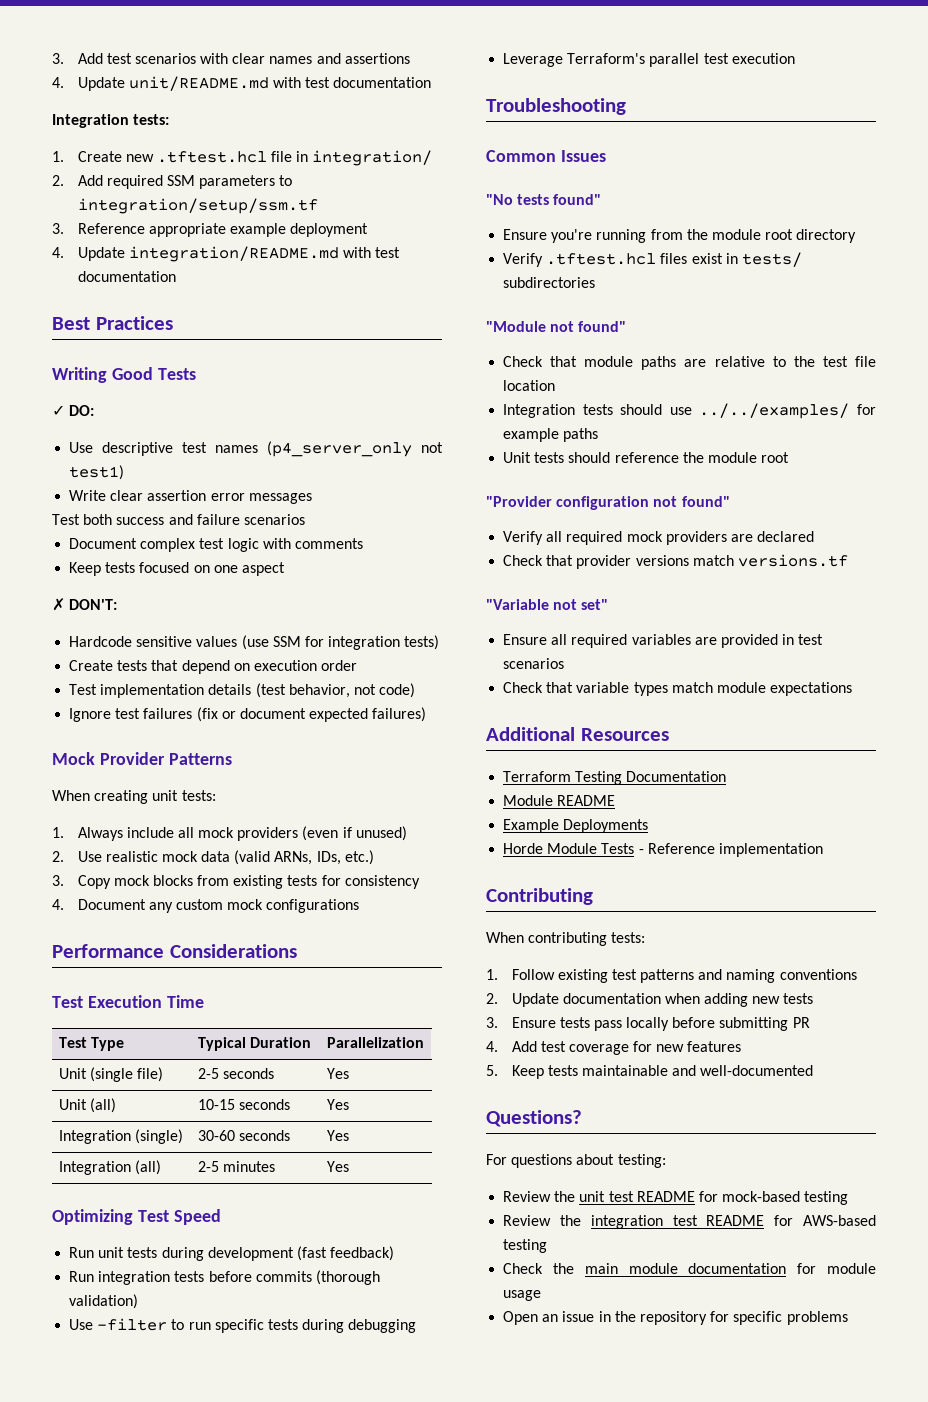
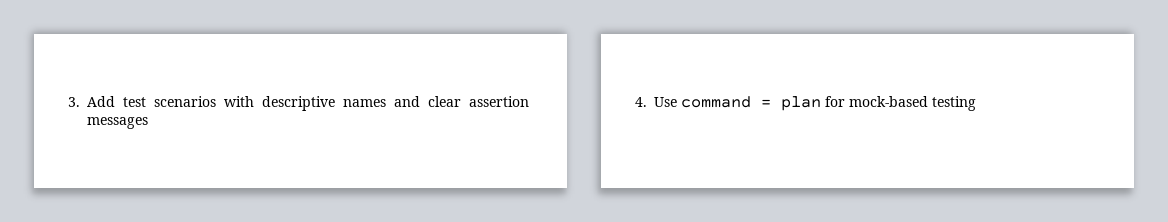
- 3. Add test scenarios with clear names and assertions
- 4. Update unit/README.md with test documentation
- Integration tests:
- 1. Create new .tftest.hcl file in integration/
- 2. Add required SSM parameters to integration/setup/ssm.tf
- 3. Reference appropriate example deployment
- 4. Update integration/README.md with test documentation
- Best Practices
- Writing Good Tests
- ✓ DO:
- Use descriptive test names (p4_server_only not test1)
- Write clear assertion error messages
+ 3. Add test scenarios with descriptive names and clear assertion messages
- Test both success and failure scenarios
- Document complex test logic with comments
- Keep tests focused on one aspect
- ✗ DON'T:
- Hardcode sensitive values (use SSM for integration tests)
- Create tests that depend on execution order
- Test implementation details (test behavior, not code)
- Ignore test failures (fix or document expected failures)
- Mock Provider Patterns
- When creating unit tests:
- 1. Always include all mock providers (even if unused)
- 2. Use realistic mock data (valid ARNs, IDs, etc.)
- 3. Copy mock blocks from existing tests for consistency
- 4. Document any custom mock configurations
- Performance Considerations
- Test Execution Time
- Test Type | Typical Duration | Parallelization
- Unit (single file) | 2-5 seconds | Yes
- Unit (all) | 10-15 seconds | Yes
- Integration (single) | 30-60 seconds | Yes
- Integration (all) | 2-5 minutes | Yes
- Optimizing Test Speed
- Run unit tests during development (fast feedback)
- Run integration tests before commits (thorough validation)
- Use -filter to run specific tests during debugging
- Leverage Terraform's parallel test execution
- Troubleshooting
- Common Issues
- "No tests found"
- Ensure you're running from the module root directory
- Verify .tftest.hcl files exist in tests/ subdirectories
- "Module not found"
- Check that module paths are relative to the test file location
- Integration tests should use ../../examples/ for example paths
- Unit tests should reference the module root
- "Provider configuration not found"
- Verify all required mock providers are declared
- Check that provider versions match versions.tf
- "Variable not set"
- Ensure all required variables are provided in test scenarios
- Check that variable types match module expectations
- Additional Resources
- Terraform Testing Documentation
- Module README
- Example Deployments
- Horde Module Tests - Reference implementation
- Contributing
- When contributing tests:
- 1. Follow existing test patterns and naming conventions
- 2. Update documentation when adding new tests
- 3. Ensure tests pass locally before submitting PR
- 4. Add test coverage for new features
- 5. Keep tests maintainable and well-documented
- Questions?
- For questions about testing:
- Review the unit test README for mock-based testing
- Review the integration test README for AWS-based testing
- Check the main module documentation for module usage
- Open an issue in the repository for specific problems
+ 4. Use command = plan for mock-based testing

